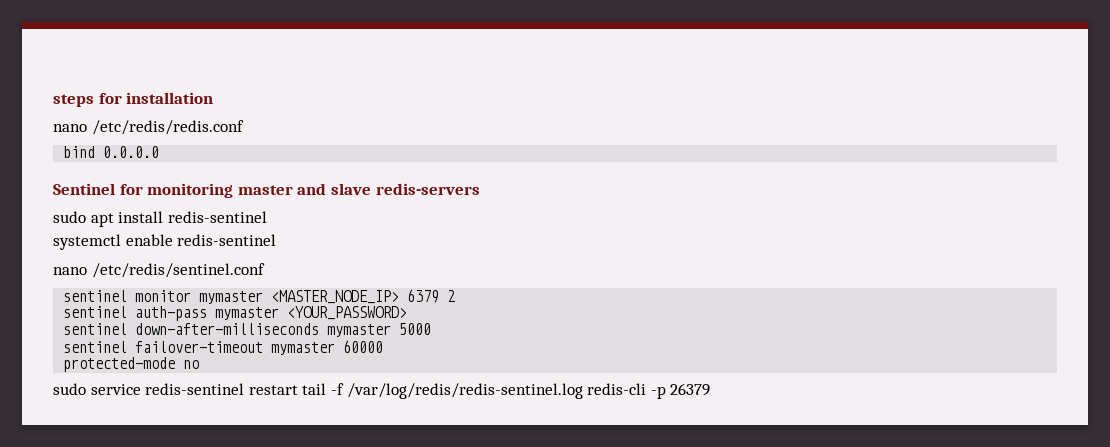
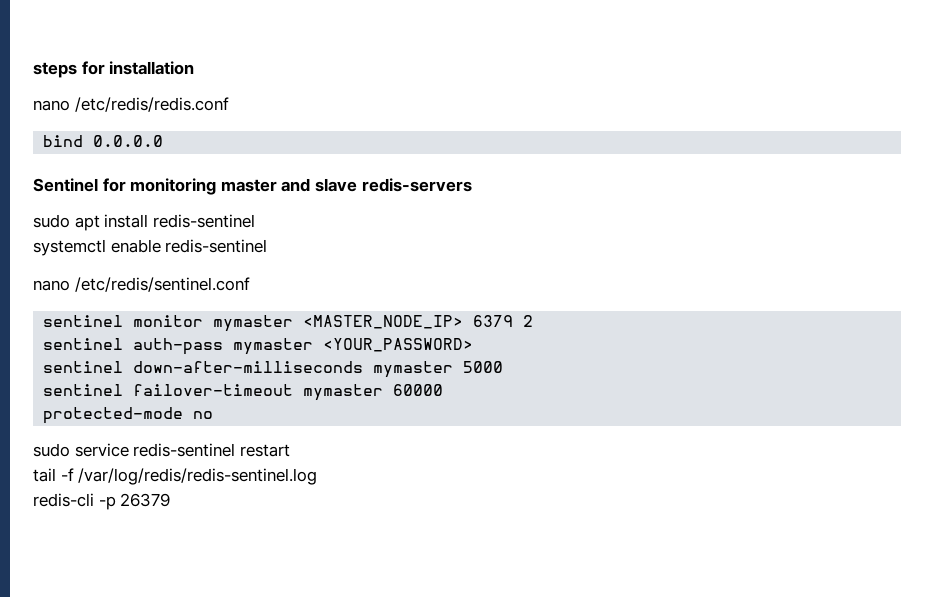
- sudo service redis-sentinel restart tail -f /var/log/redis/redis-sentinel.log redis-cli -p 26379
+ sudo service redis-sentinel restart
+ tail -f /var/log/redis/redis-sentinel.log
+ redis-cli -p 26379

